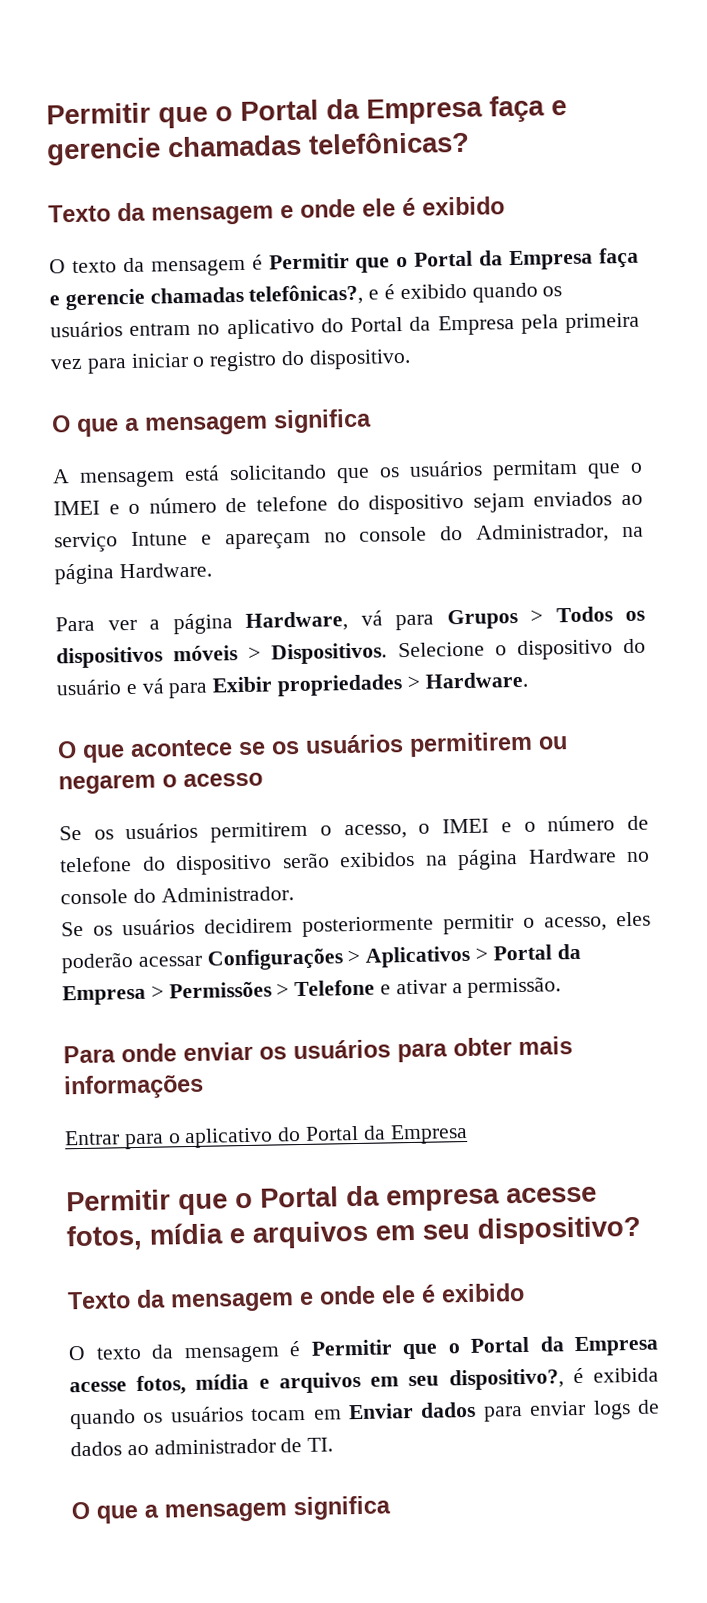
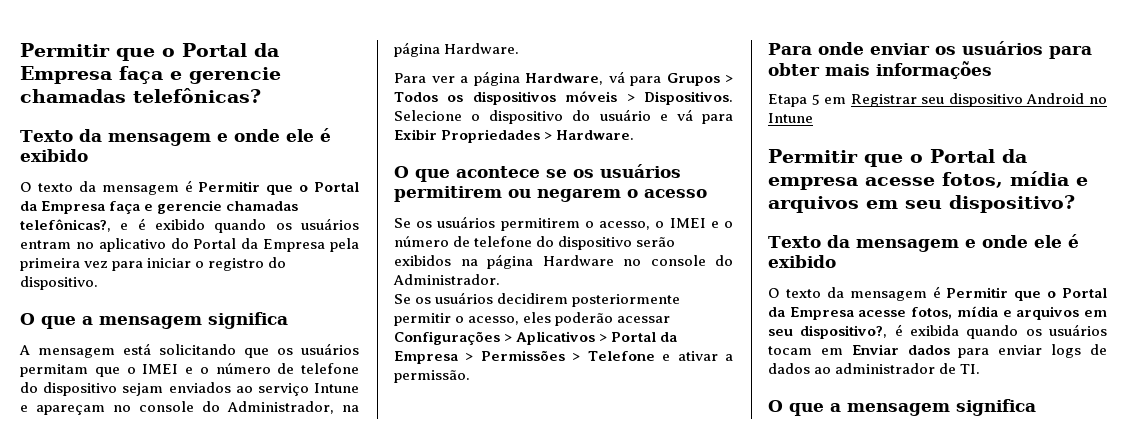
- Selecione o dispositivo do usuário e vá para Exibir propriedades > Hardware.
+ Selecione o dispositivo do usuário e vá para Exibir Propriedades > Hardware.
- Entrar para o aplicativo do Portal da Empresa
+ Etapa 5 em Registrar seu dispositivo Android no Intune

